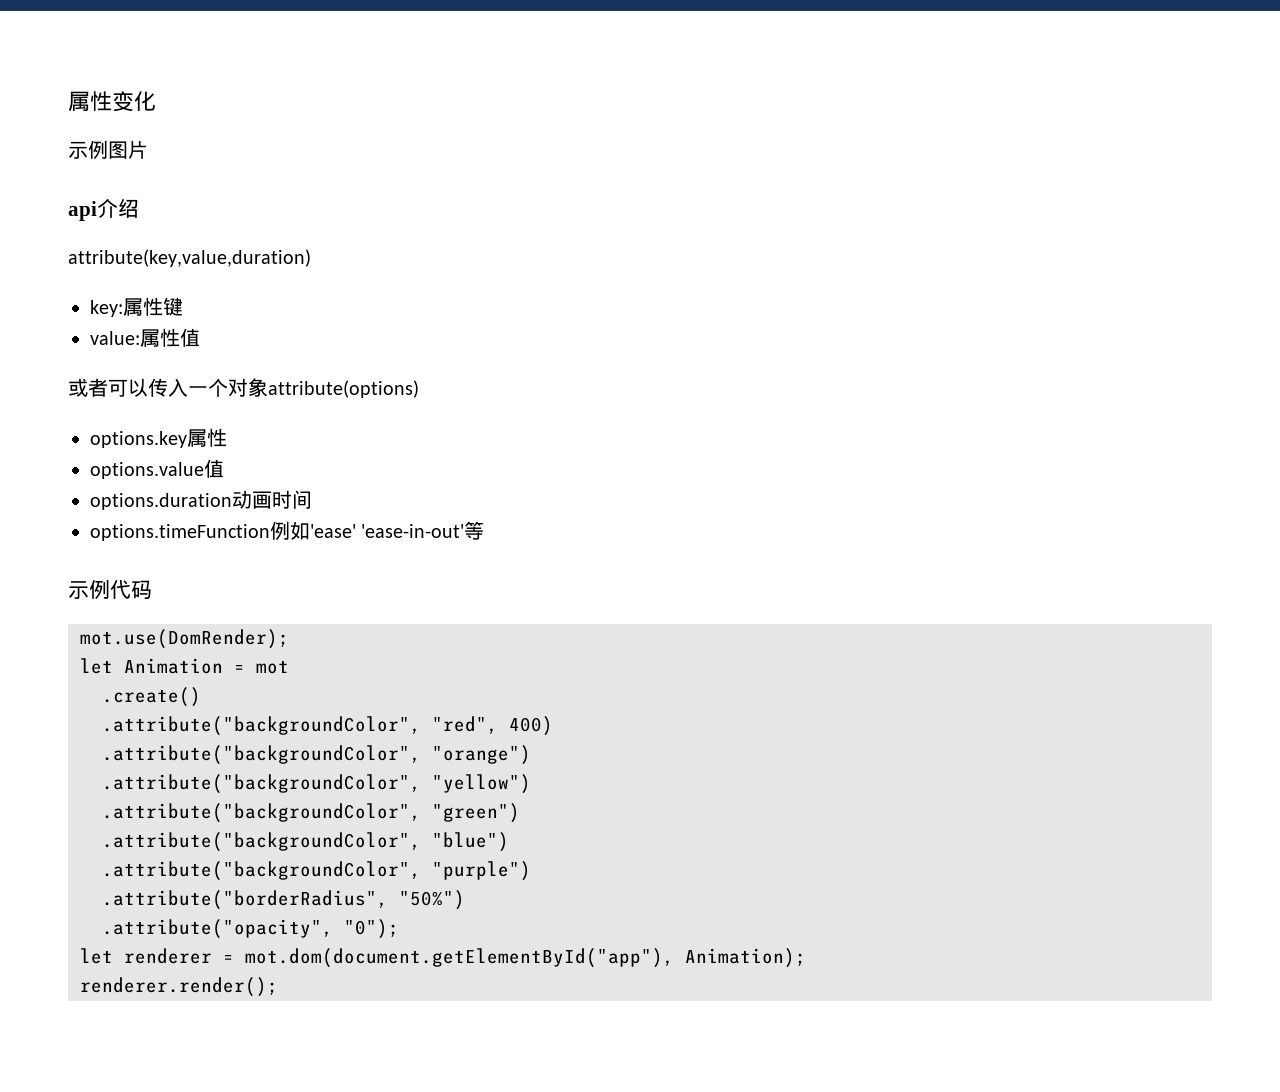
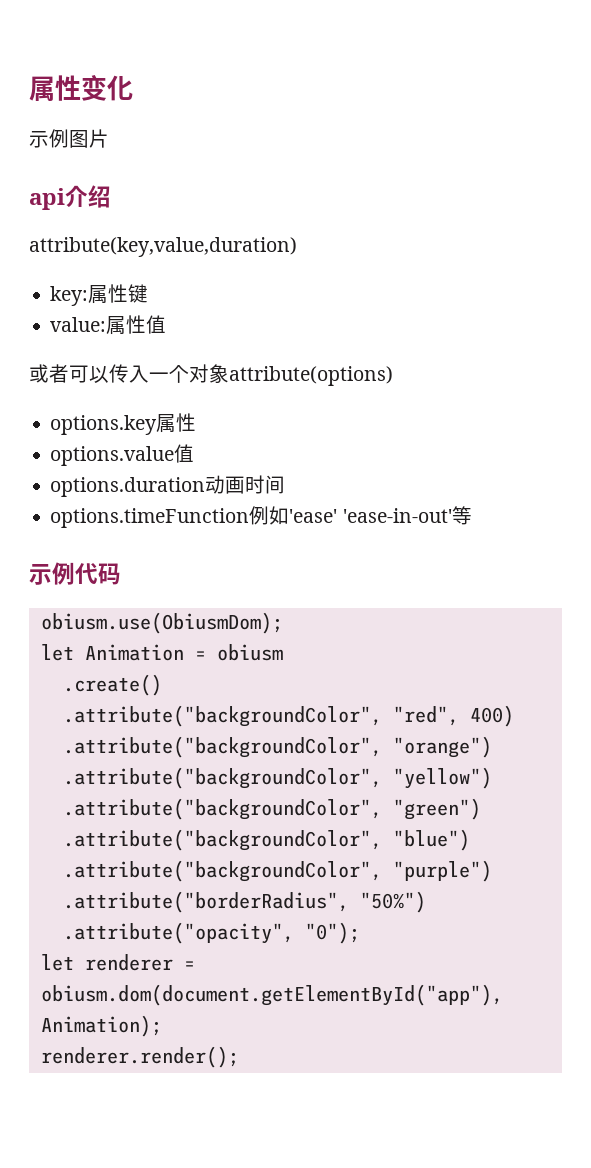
- mot.use(DomRender);
+ obiusm.use(ObiusmDom);
- let Animation = mot
+ let Animation = obiusm
- let renderer = mot.dom(document.getElementById("app"), Animation);
+ let renderer = obiusm.dom(document.getElementById("app"), Animation);

